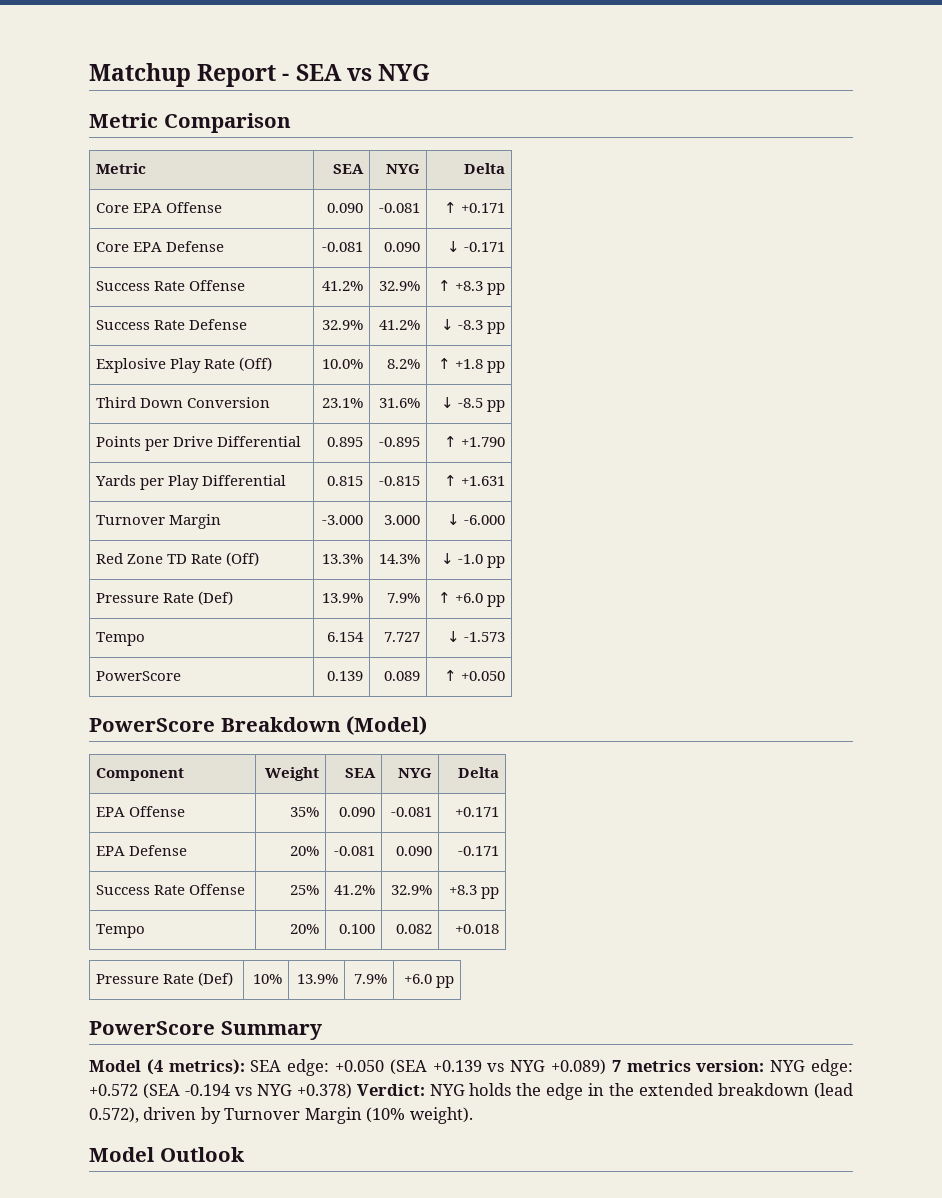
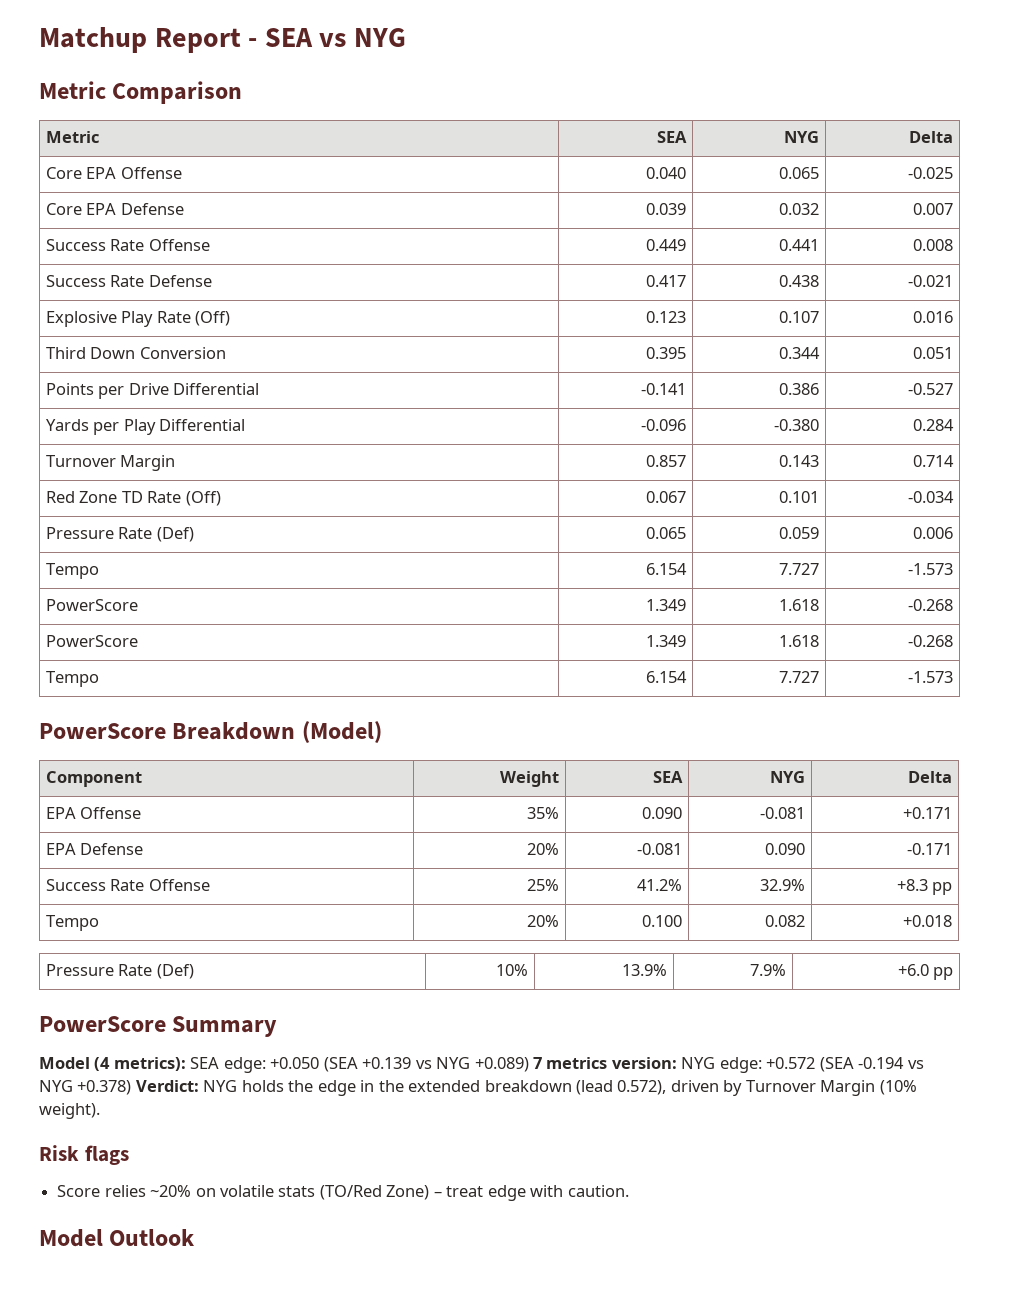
- Core EPA Offense | 0.090 | -0.081 | ↑ +0.171
+ Core EPA Offense | 0.040 | 0.065 | -0.025
- Core EPA Defense | -0.081 | 0.090 | ↓ -0.171
- Success Rate Offense | 41.2% | 32.9% | ↑ +8.3 pp
- Success Rate Defense | 32.9% | 41.2% | ↓ -8.3 pp
- Explosive Play Rate (Off) | 10.0% | 8.2% | ↑ +1.8 pp
- Third Down Conversion | 23.1% | 31.6% | ↓ -8.5 pp
+ Core EPA Defense | 0.039 | 0.032 | 0.007
+ Success Rate Offense | 0.449 | 0.441 | 0.008
+ Success Rate Defense | 0.417 | 0.438 | -0.021
+ Explosive Play Rate (Off) | 0.123 | 0.107 | 0.016
+ Third Down Conversion | 0.395 | 0.344 | 0.051
- Points per Drive Differential | 0.895 | -0.895 | ↑ +1.790
+ Points per Drive Differential | -0.141 | 0.386 | -0.527
- Yards per Play Differential | 0.815 | -0.815 | ↑ +1.631
- Turnover Margin | -3.000 | 3.000 | ↓ -6.000
+ Yards per Play Differential | -0.096 | -0.380 | 0.284
+ Turnover Margin | 0.857 | 0.143 | 0.714
- Red Zone TD Rate (Off) | 13.3% | 14.3% | ↓ -1.0 pp
- Pressure Rate (Def) | 13.9% | 7.9% | ↑ +6.0 pp
- Tempo | 6.154 | 7.727 | ↓ -1.573
- PowerScore | 0.139 | 0.089 | ↑ +0.050
+ Red Zone TD Rate (Off) | 0.067 | 0.101 | -0.034
+ Pressure Rate (Def) | 0.065 | 0.059 | 0.006
+ Tempo | 6.154 | 7.727 | -1.573
+ PowerScore | 1.349 | 1.618 | -0.268
+ PowerScore | 1.349 | 1.618 | -0.268
+ Tempo | 6.154 | 7.727 | -1.573
+ Risk flags
+ Score relies ~20% on volatile stats (TO/Red Zone) – treat edge with caution.

